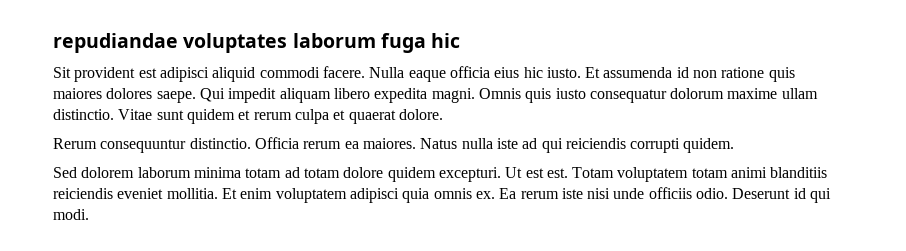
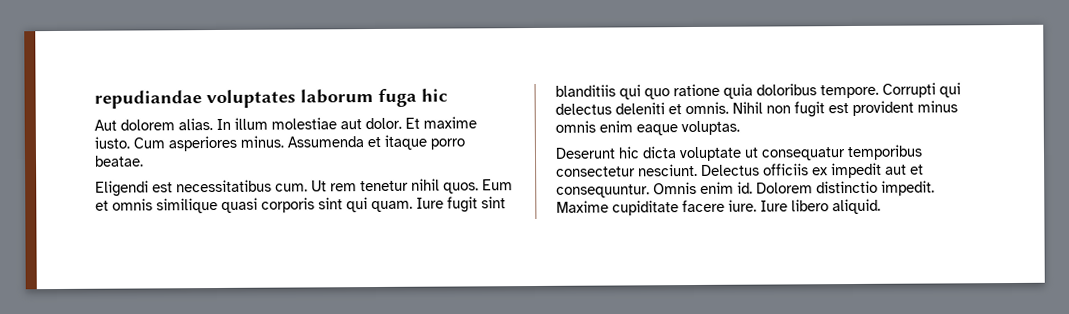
- Sit provident est adipisci aliquid commodi facere. Nulla eaque officia eius hic iusto. Et assumenda id non ratione quis maiores dolores saepe. Qui impedit aliquam libero expedita magni. Omnis quis iusto consequatur dolorum maxime ullam distinctio. Vitae sunt quidem et rerum culpa et quaerat dolore.
- Rerum consequuntur distinctio. Officia rerum ea maiores. Natus nulla iste ad qui reiciendis corrupti quidem.
- Sed dolorem laborum minima totam ad totam dolore quidem excepturi. Ut est est. Totam voluptatem totam animi blanditiis reiciendis eveniet mollitia. Et enim voluptatem adipisci quia omnis ex. Ea rerum iste nisi unde officiis odio. Deserunt id qui modi.
+ Aut dolorem alias. In illum molestiae aut dolor. Et maxime iusto. Cum asperiores minus. Assumenda et itaque porro beatae.
+ Eligendi est necessitatibus cum. Ut rem tenetur nihil quos. Eum et omnis similique quasi corporis sint qui quam. Iure fugit sint blanditiis qui quo ratione quia doloribus tempore. Corrupti qui delectus deleniti et omnis. Nihil non fugit est provident minus omnis enim eaque voluptas.
+ Deserunt hic dicta voluptate ut consequatur temporibus consectetur nesciunt. Delectus officiis ex impedit aut et consequuntur. Omnis enim id. Dolorem distinctio impedit. Maxime cupiditate facere iure. Iure libero aliquid.

